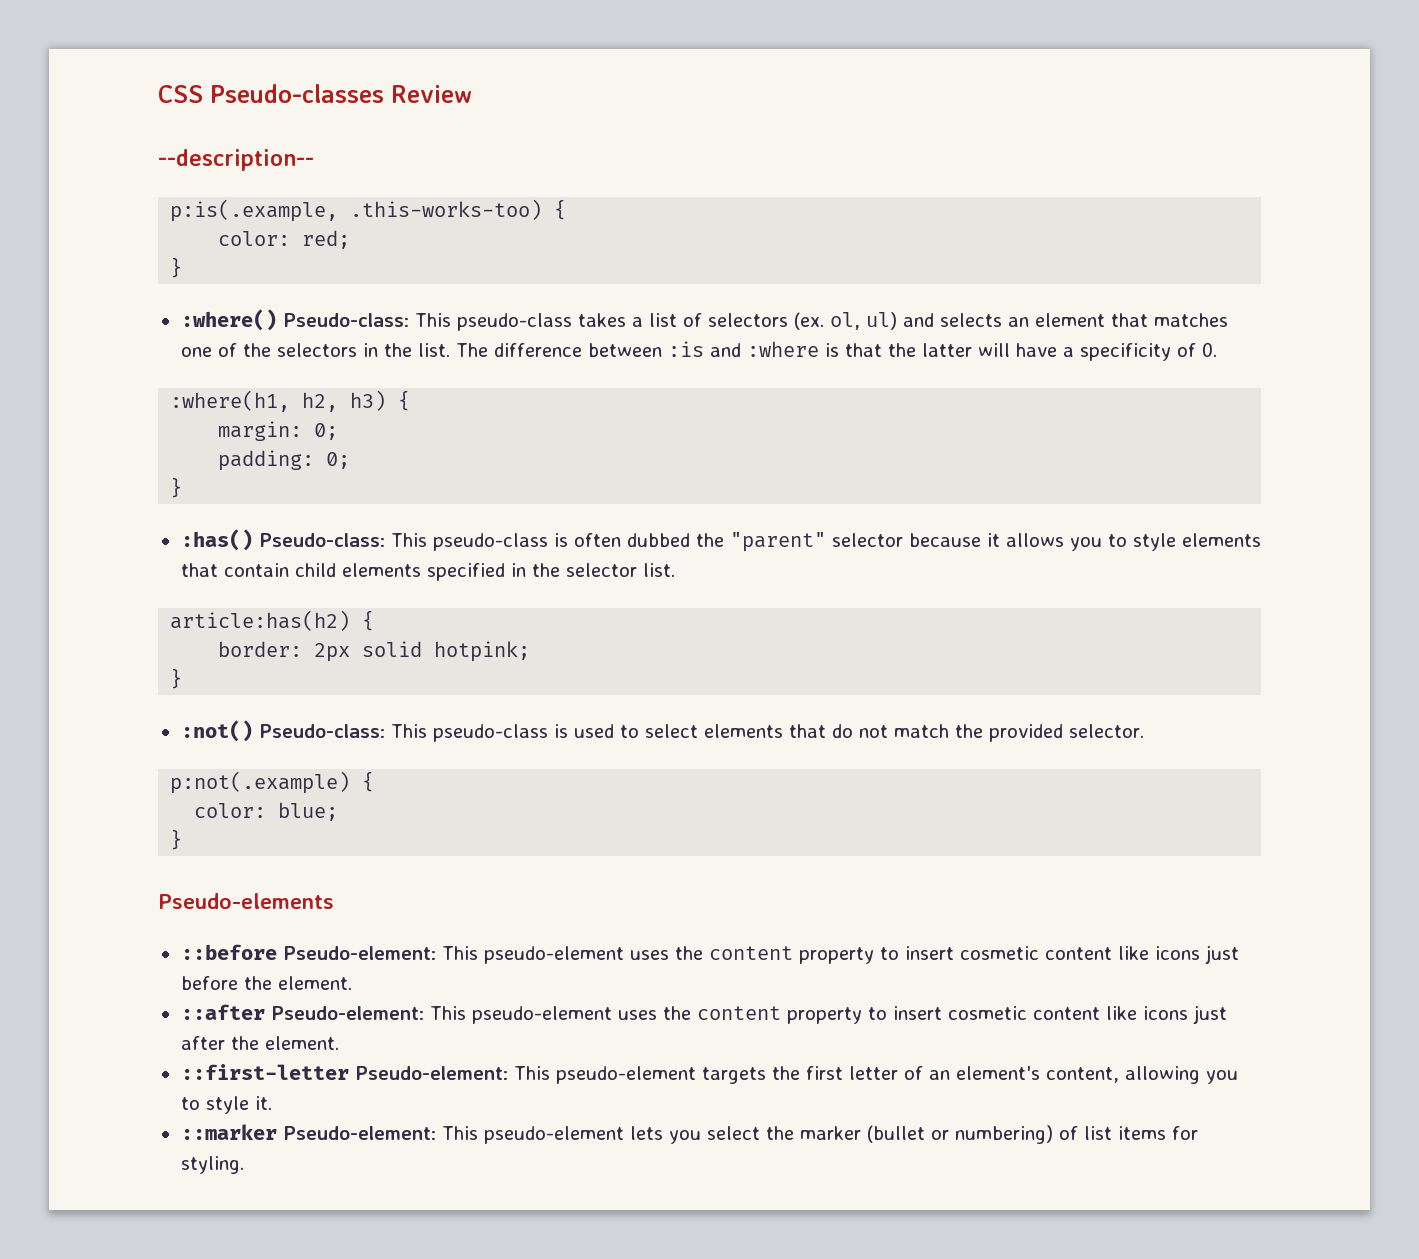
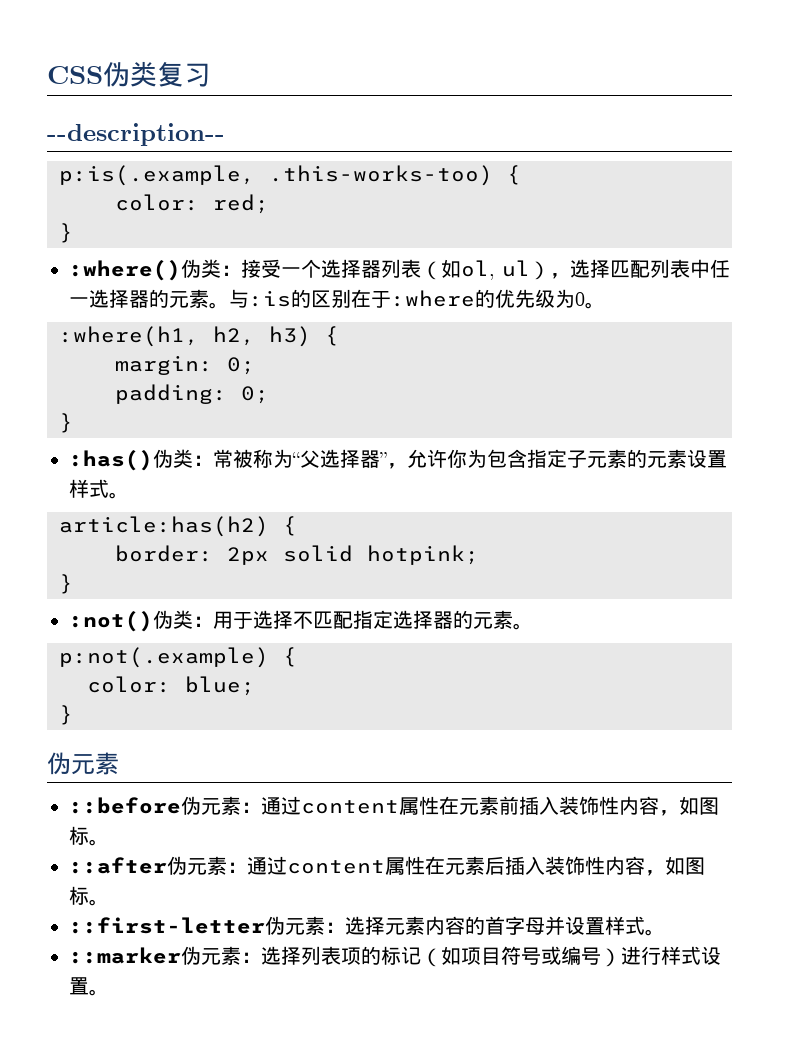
- CSS Pseudo-classes Review
+ CSS伪类复习
- :where() Pseudo-class: This pseudo-class takes a list of selectors (ex. ol, ul) and selects an element that matches one of the selectors in the list. The difference between :is and :where is that the latter will have a specificity of 0.
+ :where()伪类：接受一个选择器列表（如ol, ul），选择匹配列表中任一选择器的元素。与:is的区别在于:where的优先级为0。
- :has() Pseudo-class: This pseudo-class is often dubbed the "parent" selector because it allows you to style elements that contain child elements specified in the selector list.
+ :has()伪类：常被称为“父选择器”，允许你为包含指定子元素的元素设置样式。
- :not() Pseudo-class: This pseudo-class is used to select elements that do not match the provided selector.
+ :not()伪类：用于选择不匹配指定选择器的元素。
  color: blue;
  }
- Pseudo-elements
+ 伪元素
- ::before Pseudo-element: This pseudo-element uses the content property to insert cosmetic content like icons just before the element.
- ::after Pseudo-element: This pseudo-element uses the content property to insert cosmetic content like icons just after the element.
- ::first-letter Pseudo-element: This pseudo-element targets the first letter of an element's content, allowing you to style it.
- ::marker Pseudo-element: This pseudo-element lets you select the marker (bullet or numbering) of list items for styling.
+ ::before伪元素：通过content属性在元素前插入装饰性内容，如图标。
+ ::after伪元素：通过content属性在元素后插入装饰性内容，如图标。
+ ::first-letter伪元素：选择元素内容的首字母并设置样式。
+ ::marker伪元素：选择列表项的标记（如项目符号或编号）进行样式设置。

